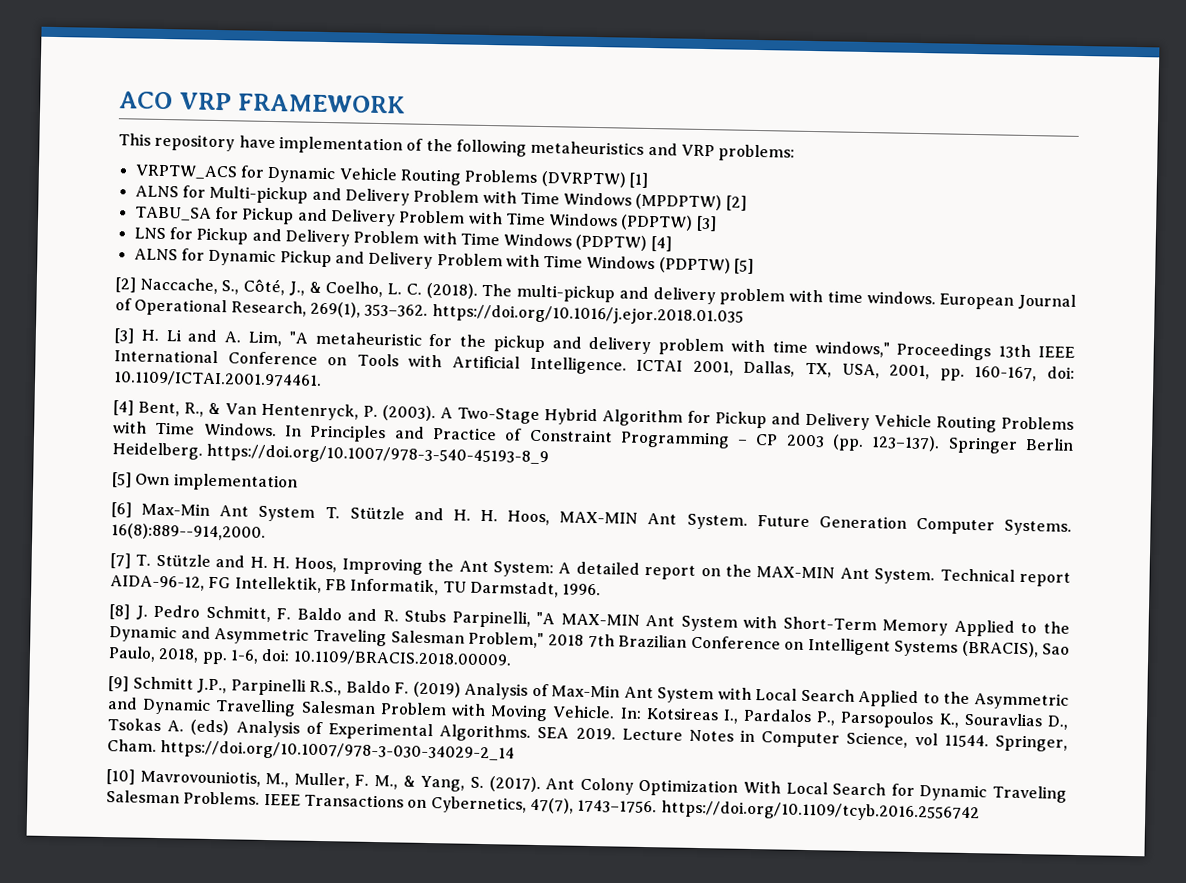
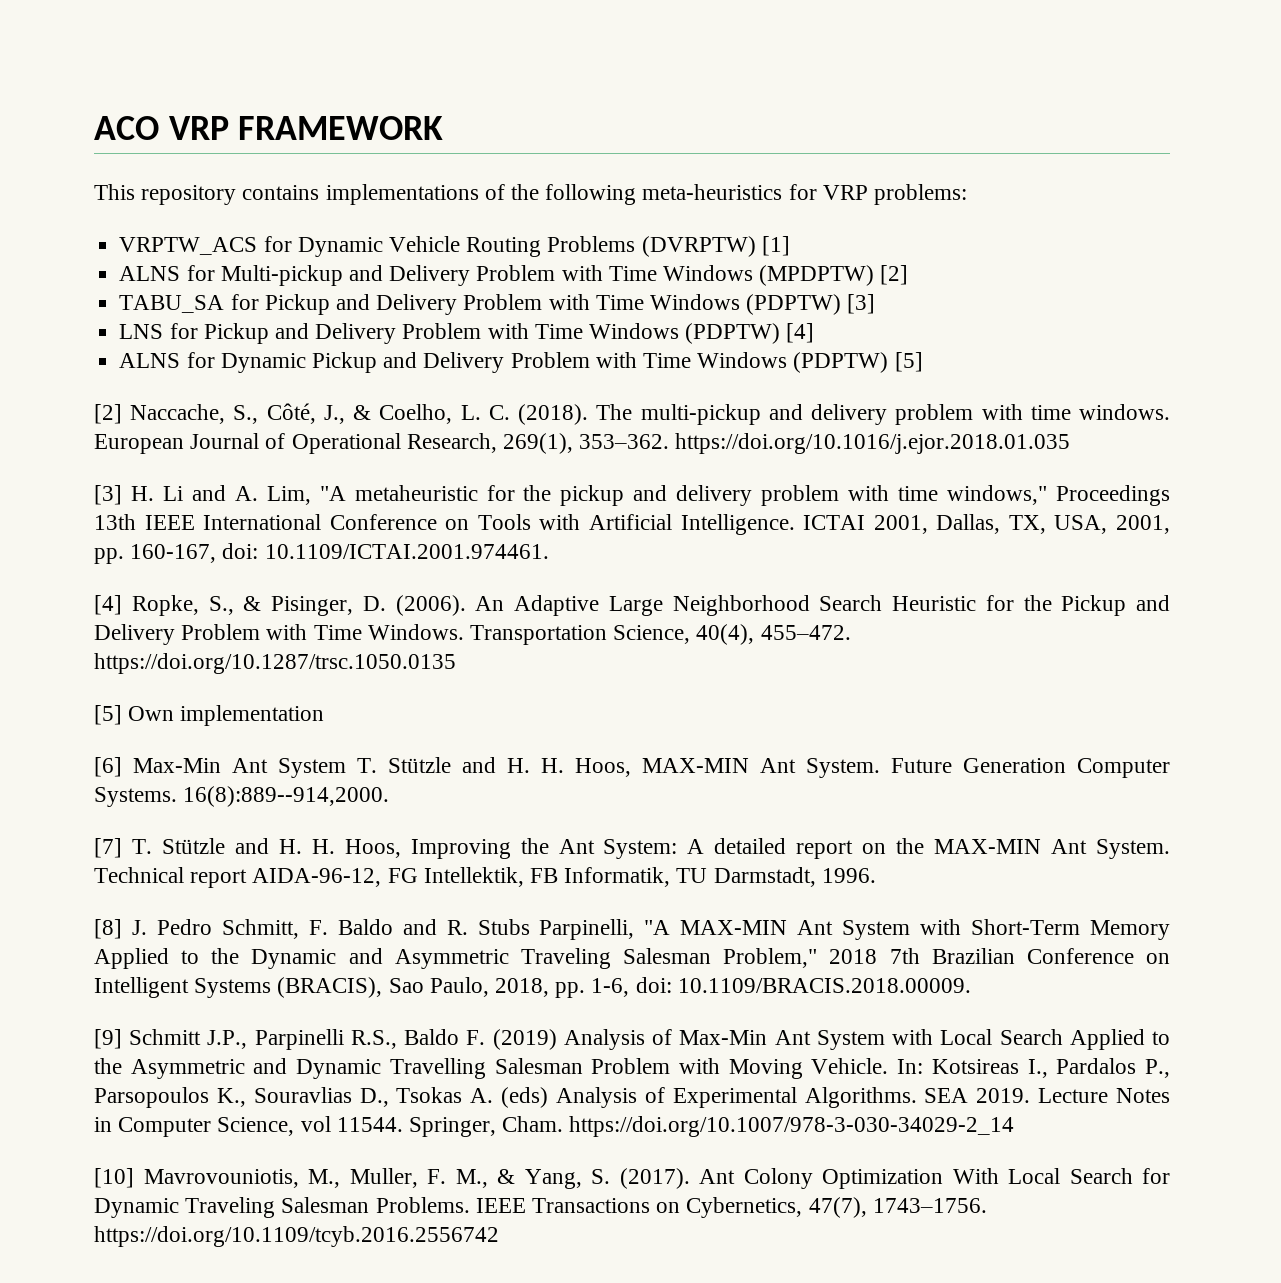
- This repository have implementation of the following metaheuristics and VRP problems:
+ This repository contains implementations of the following meta-heuristics for VRP problems:
- [4] Bent, R., & Van Hentenryck, P. (2003). A Two-Stage Hybrid Algorithm for Pickup and Delivery Vehicle Routing Problems with Time Windows. In Principles and Practice of Constraint Programming – CP 2003 (pp. 123–137). Springer Berlin Heidelberg. https://doi.org/10.1007/978-3-540-45193-8_9
+ [4] Ropke, S., & Pisinger, D. (2006). An Adaptive Large Neighborhood Search Heuristic for the Pickup and Delivery Problem with Time Windows. Transportation Science, 40(4), 455–472. https://doi.org/10.1287/trsc.1050.0135

